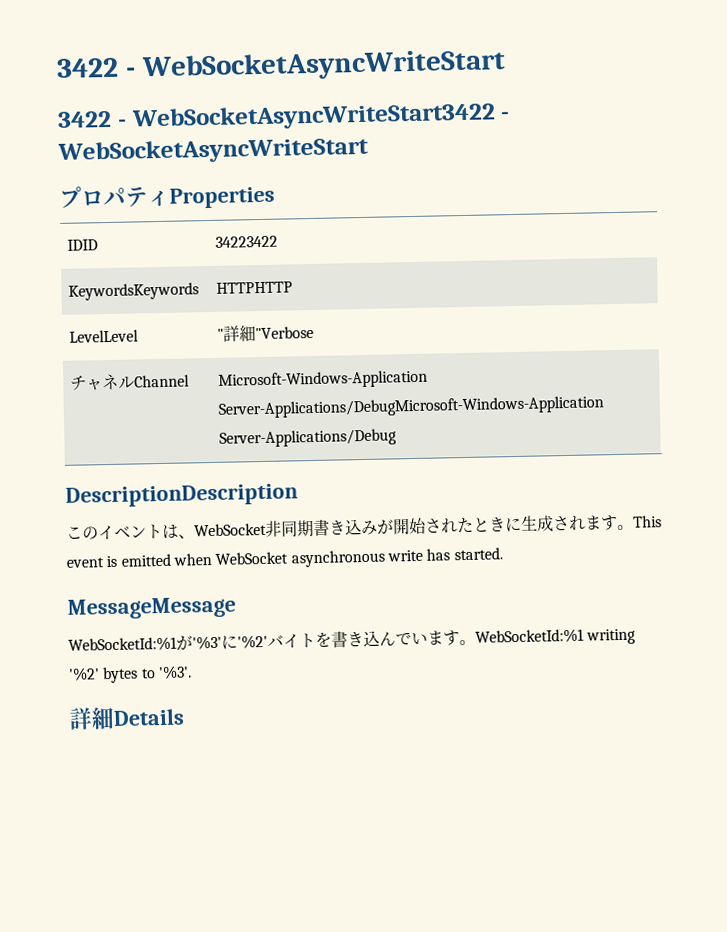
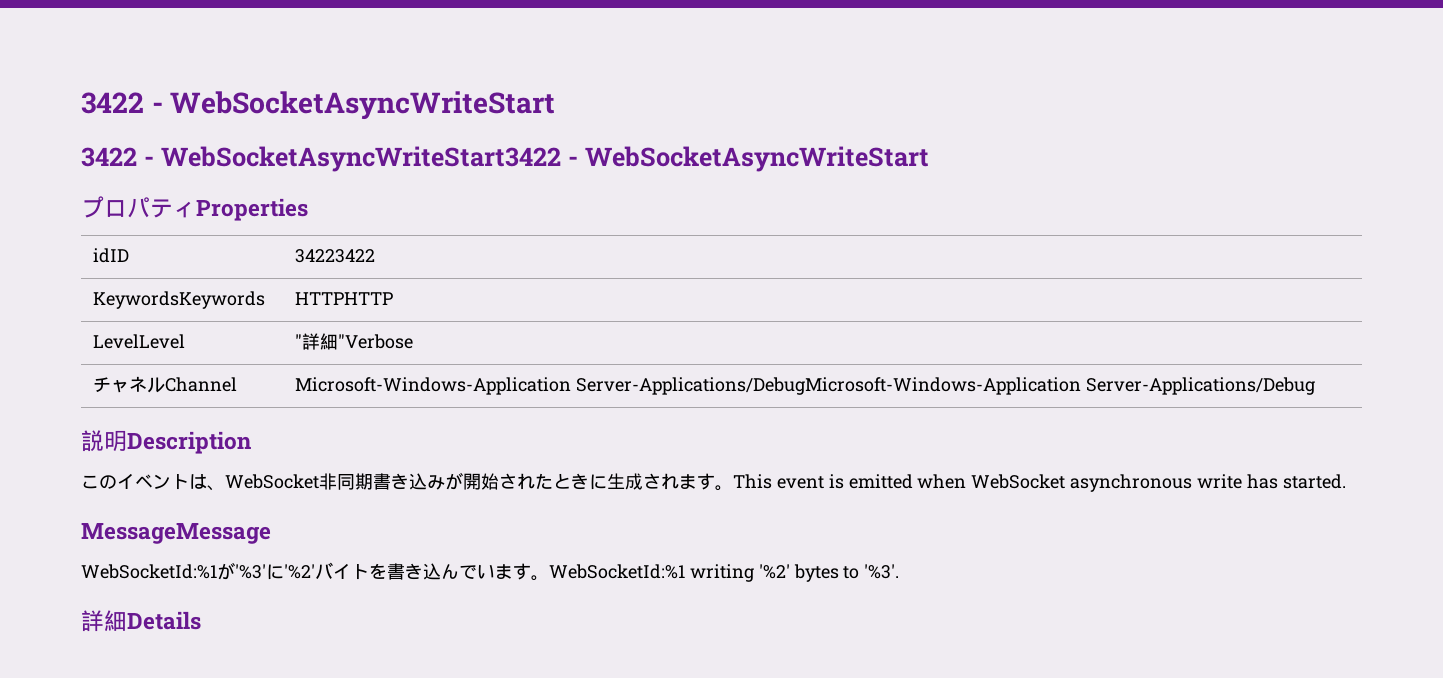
- IDID | 34223422
+ idID | 34223422
- DescriptionDescription
+ 説明Description

